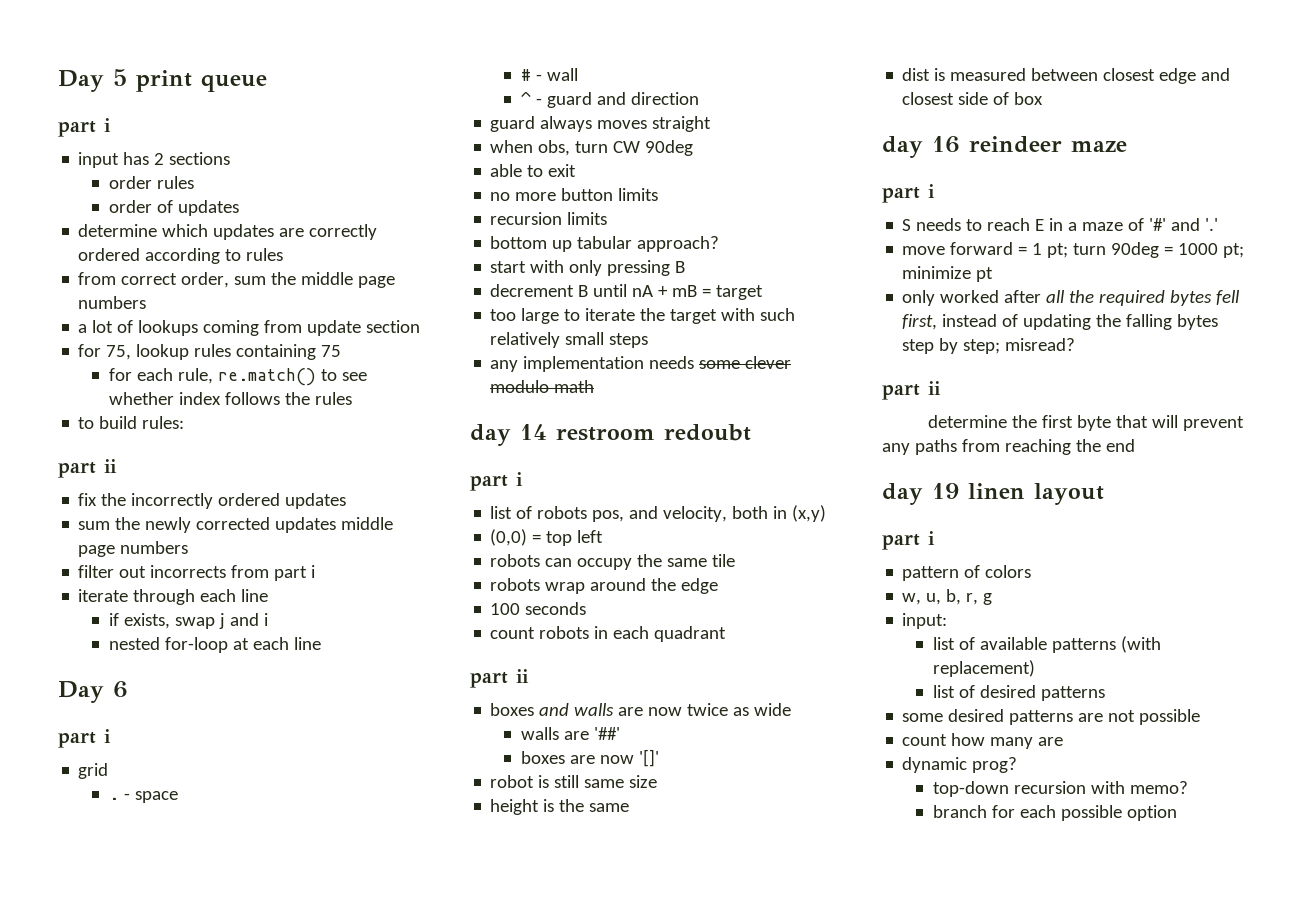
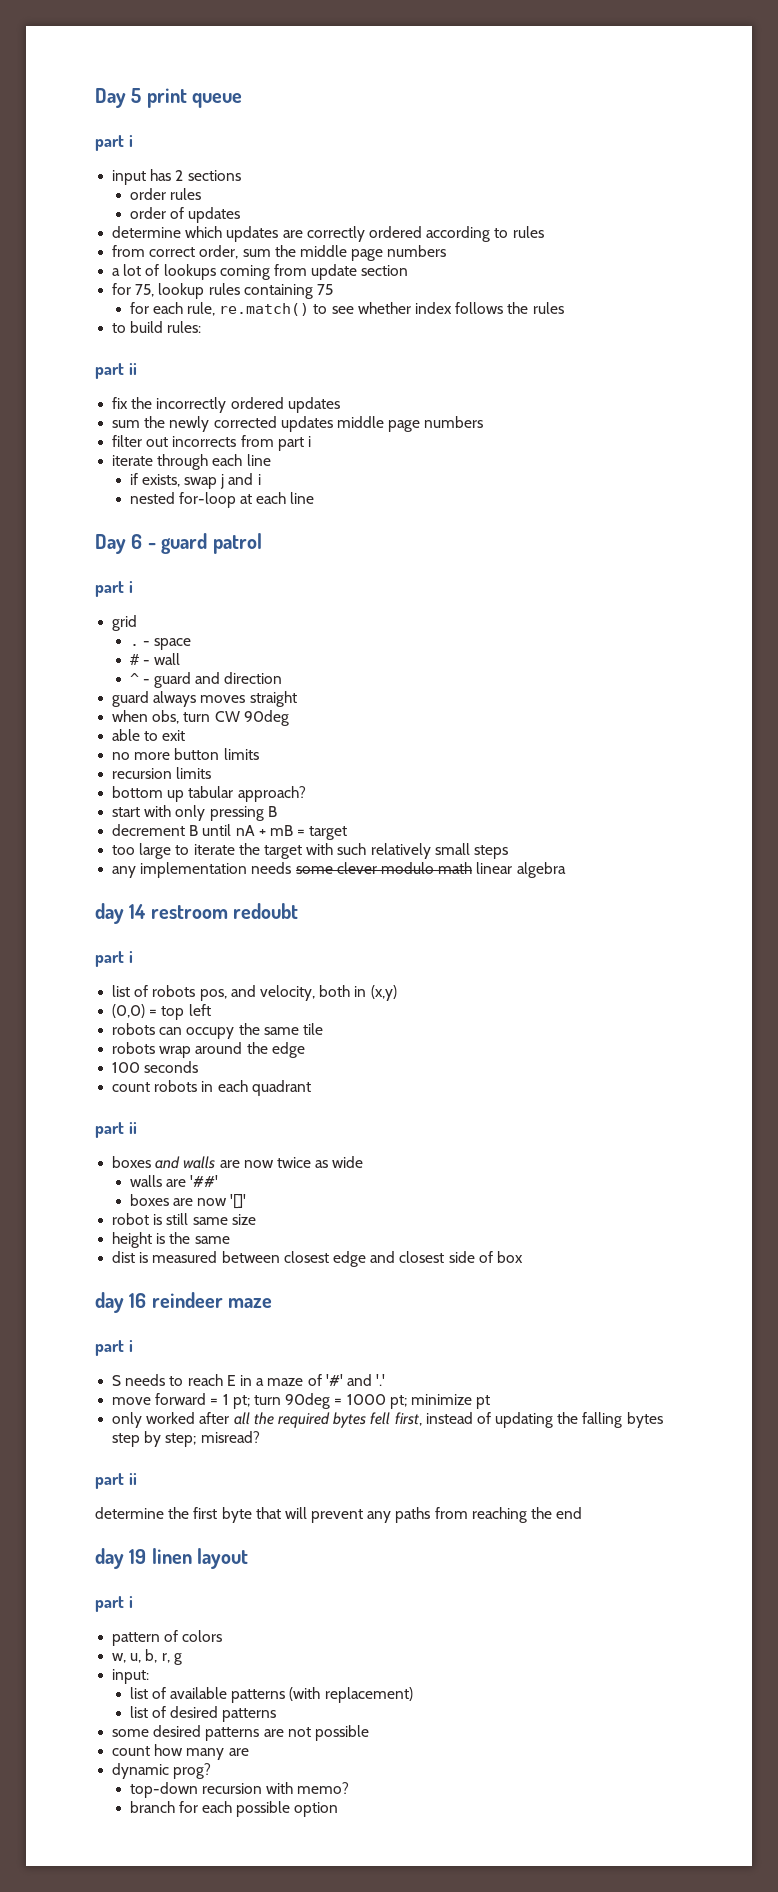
- Day 6
+ Day 6 - guard patrol
- any implementation needs some clever modulo math
+ any implementation needs some clever modulo math linear algebra

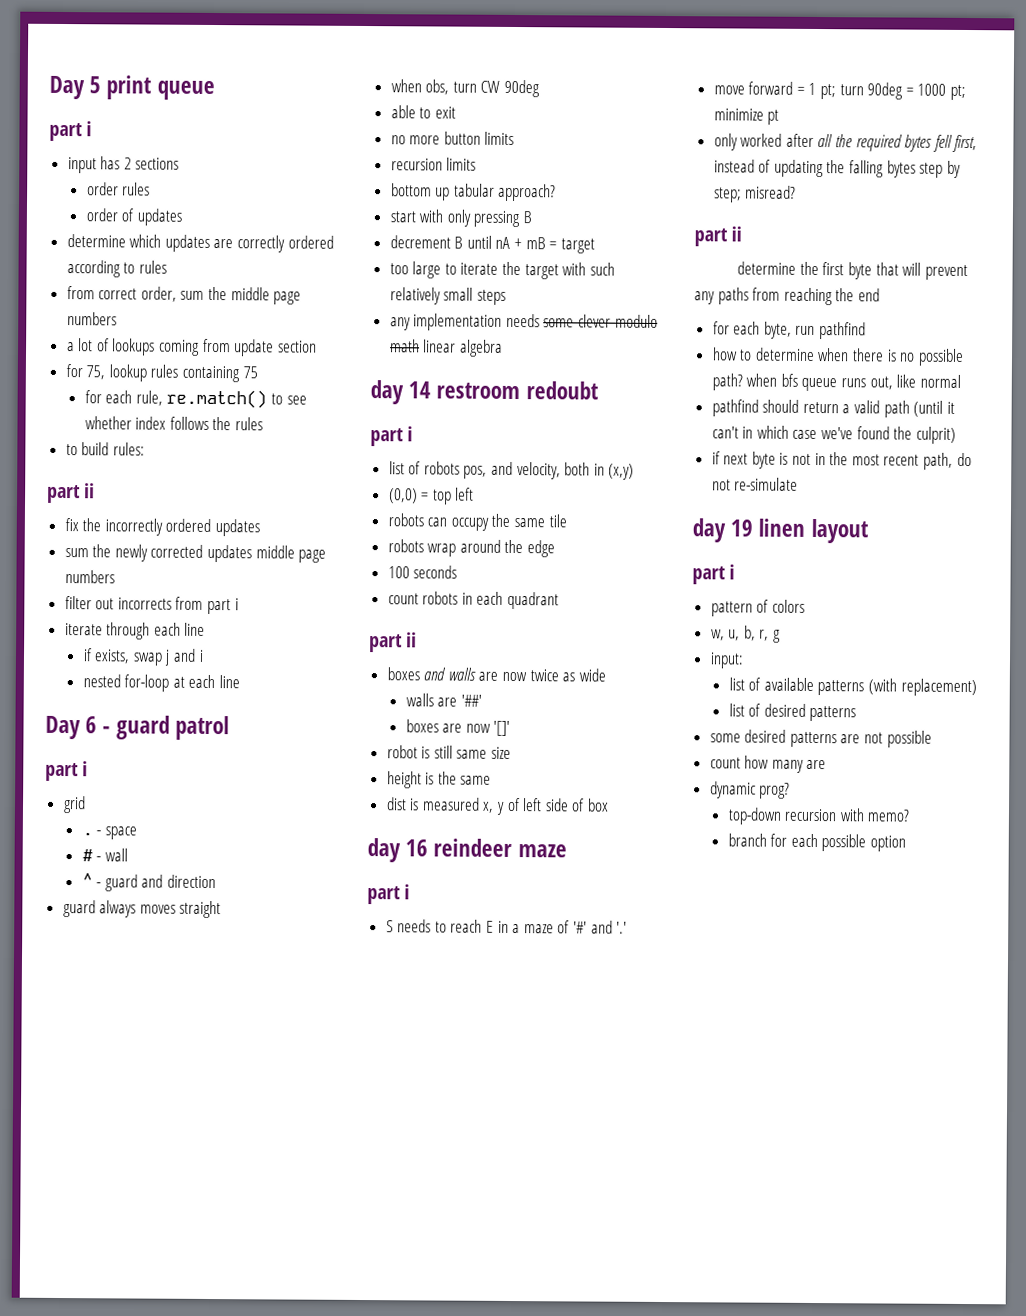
- dist is measured between closest edge and closest side of box
+ dist is measured x, y of left side of box
+ for each byte, run pathfind
+ how to determine when there is no possible path? when bfs queue runs out, like normal
+ pathfind should return a valid path (until it can't in which case we've found the culprit)
+ if next byte is not in the most recent path, do not re-simulate

